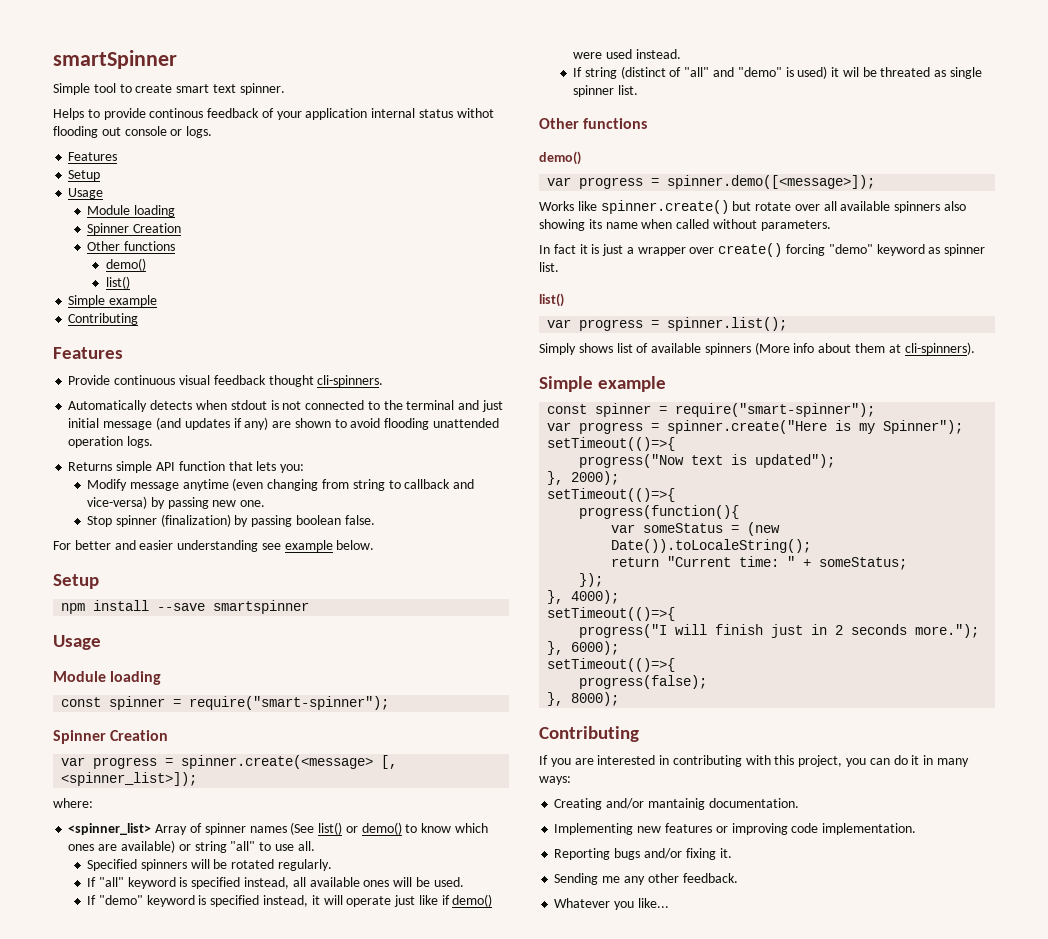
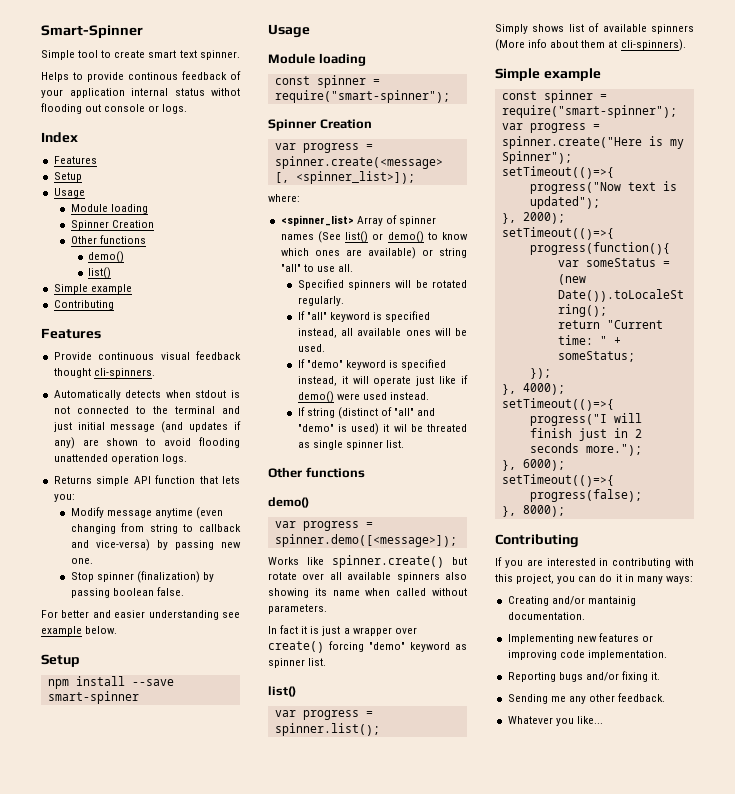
- smartSpinner
+ Smart-Spinner
+ Index
- npm install --save smartspinner
+ npm install --save smart-spinner

